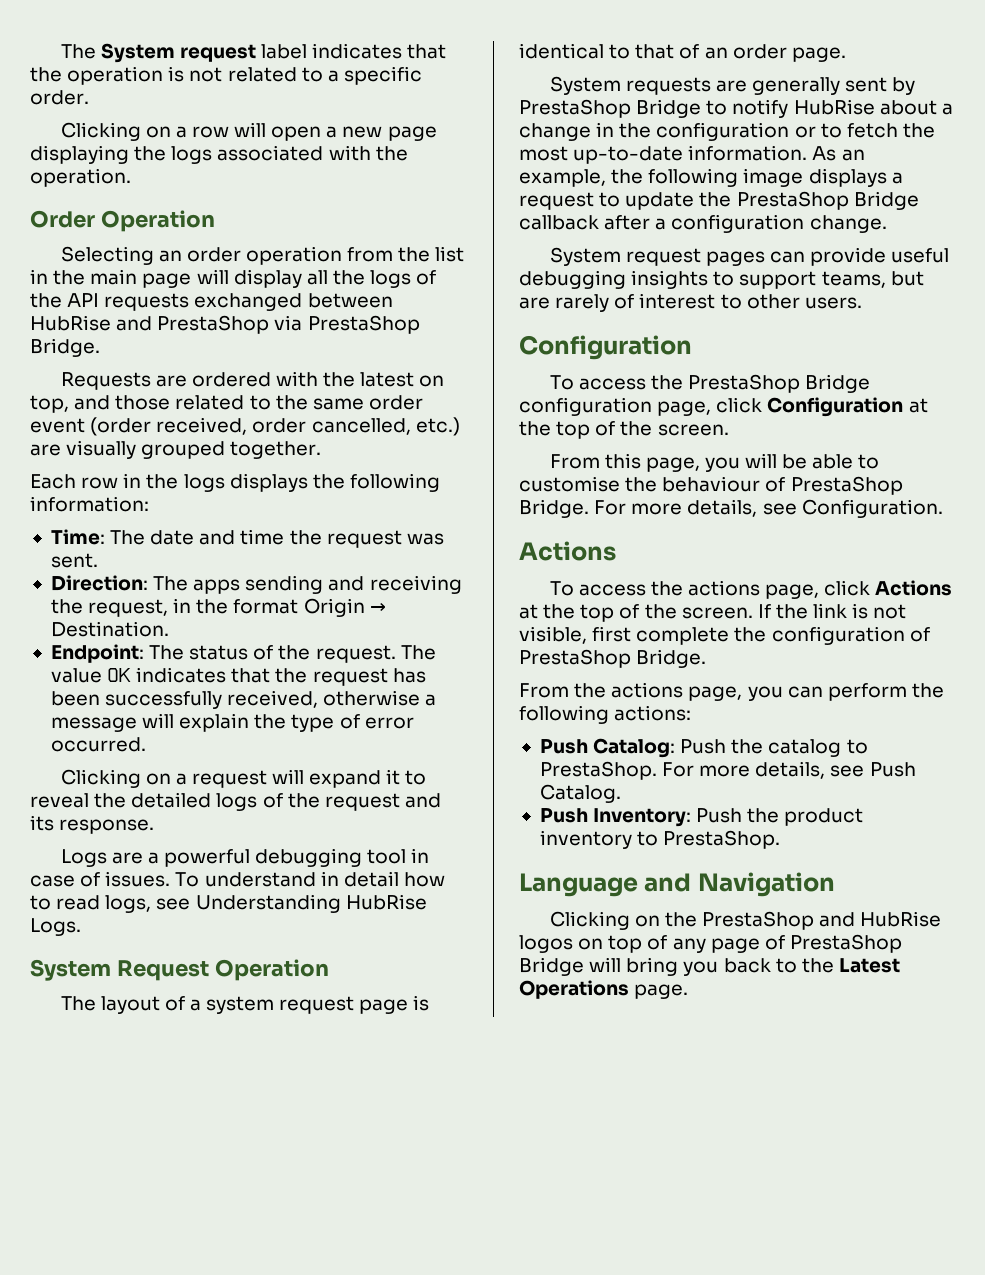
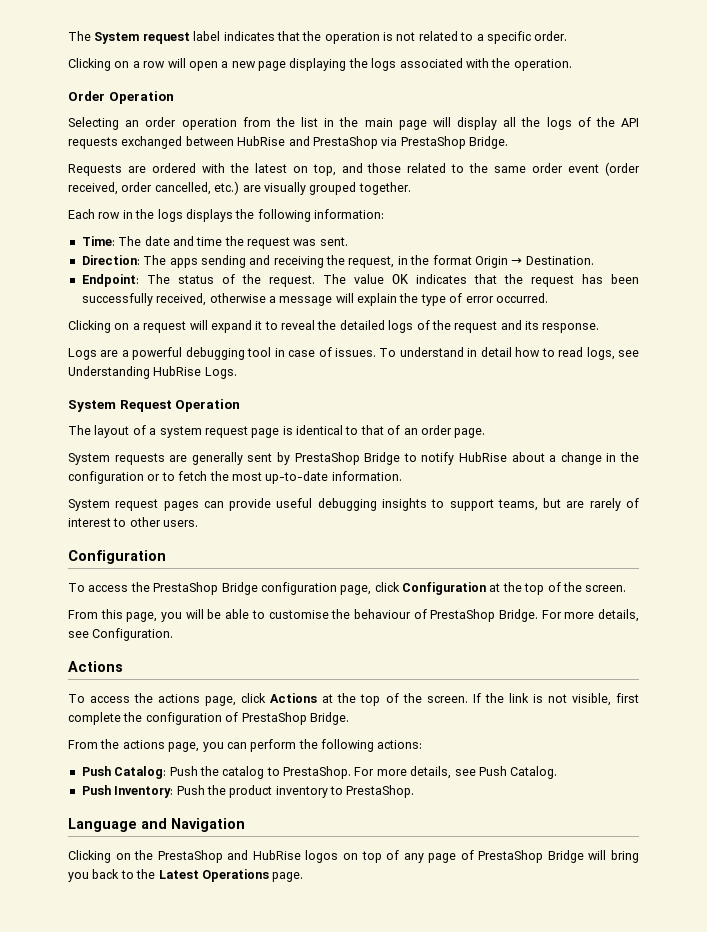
- As an example, the following image displays a request to update the PrestaShop Bridge callback after a configuration change.

